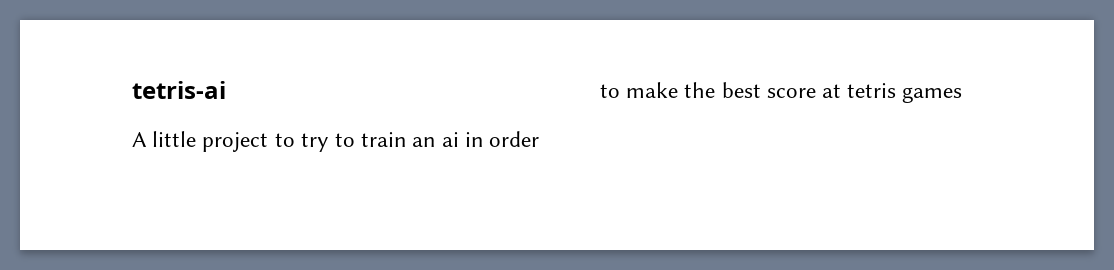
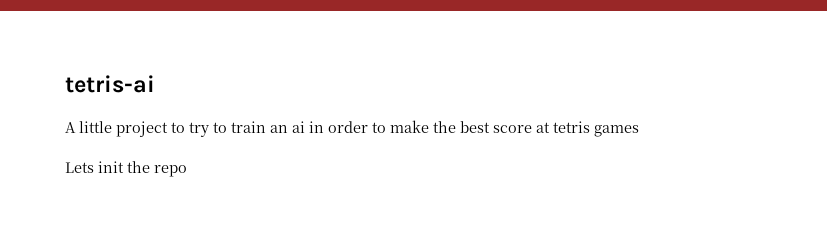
+ Lets init the repo

